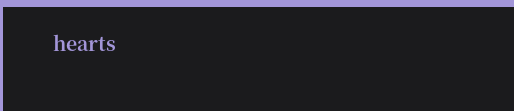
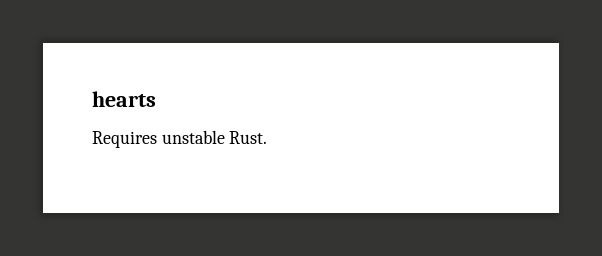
+ Requires unstable Rust.

